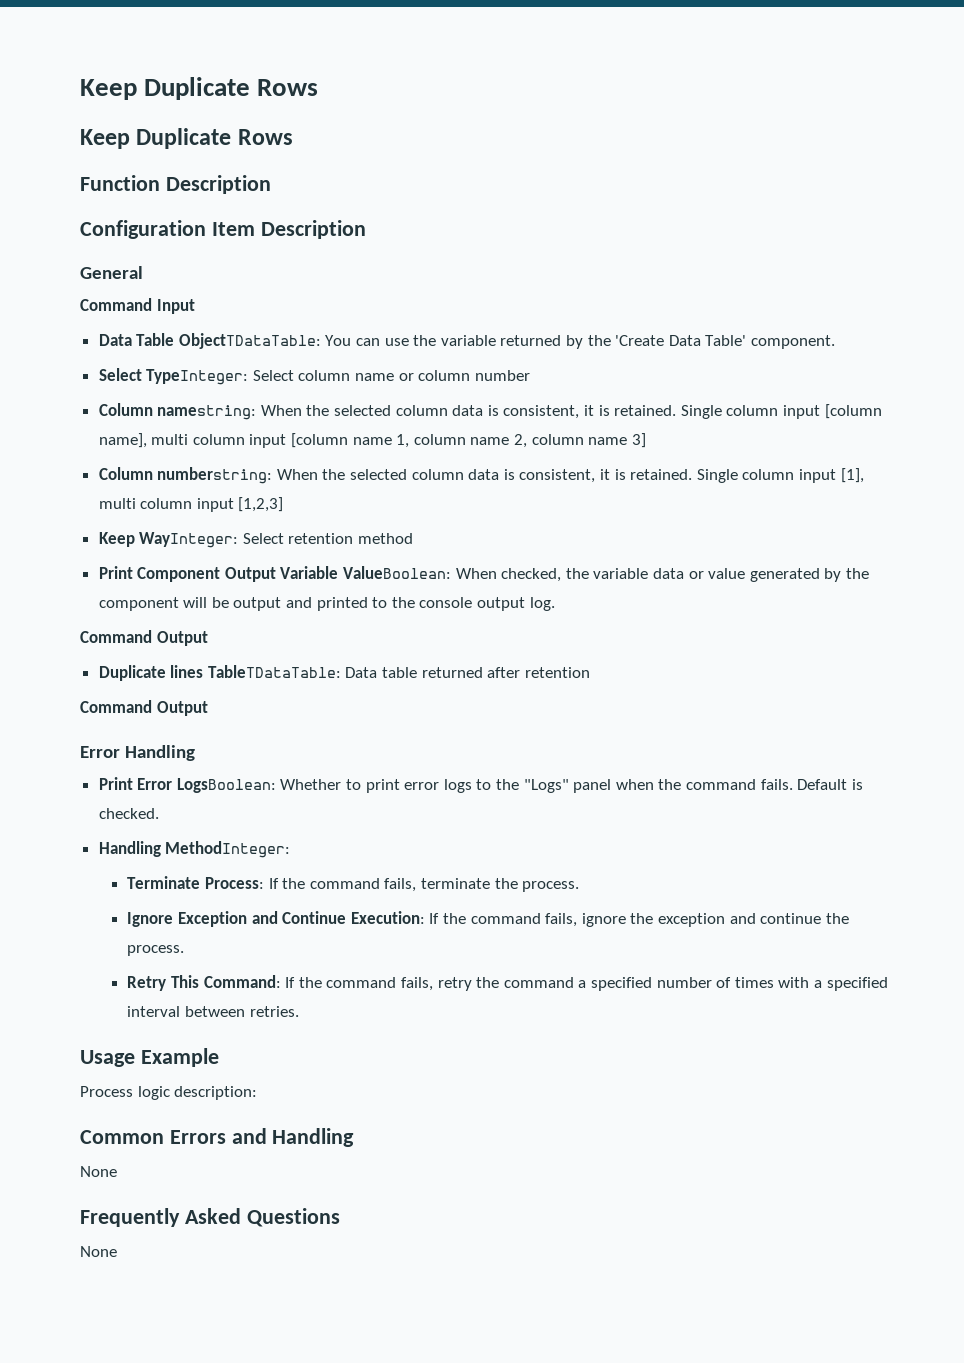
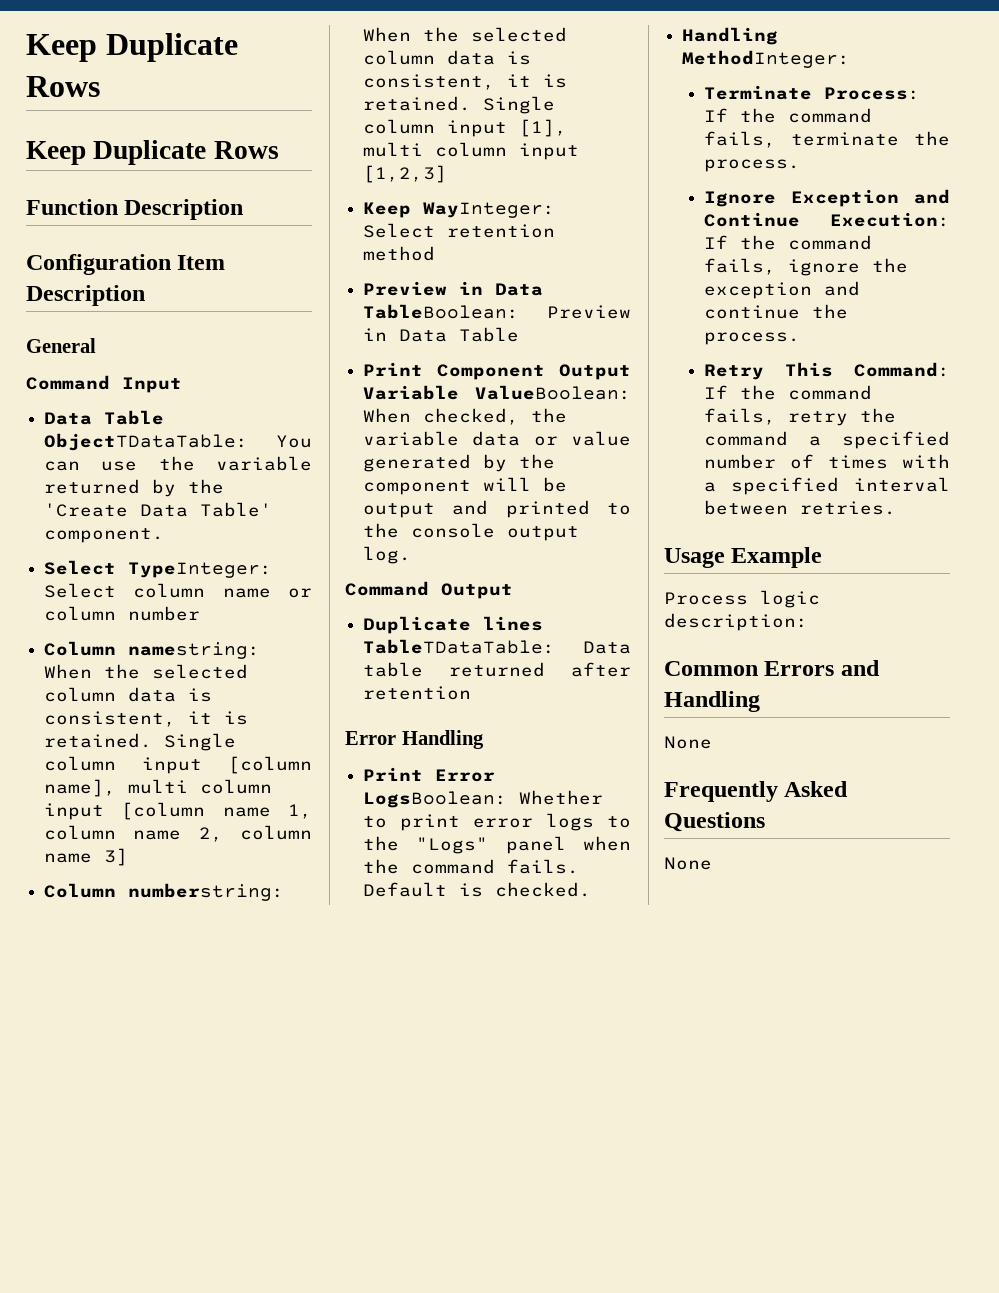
+ Preview in Data TableBoolean: Preview in Data Table
  Duplicate lines TableTDataTable: Data table returned after retention
- Command Output

